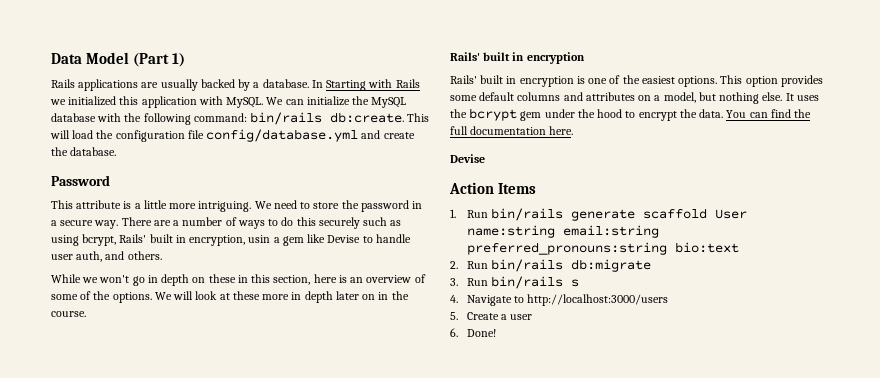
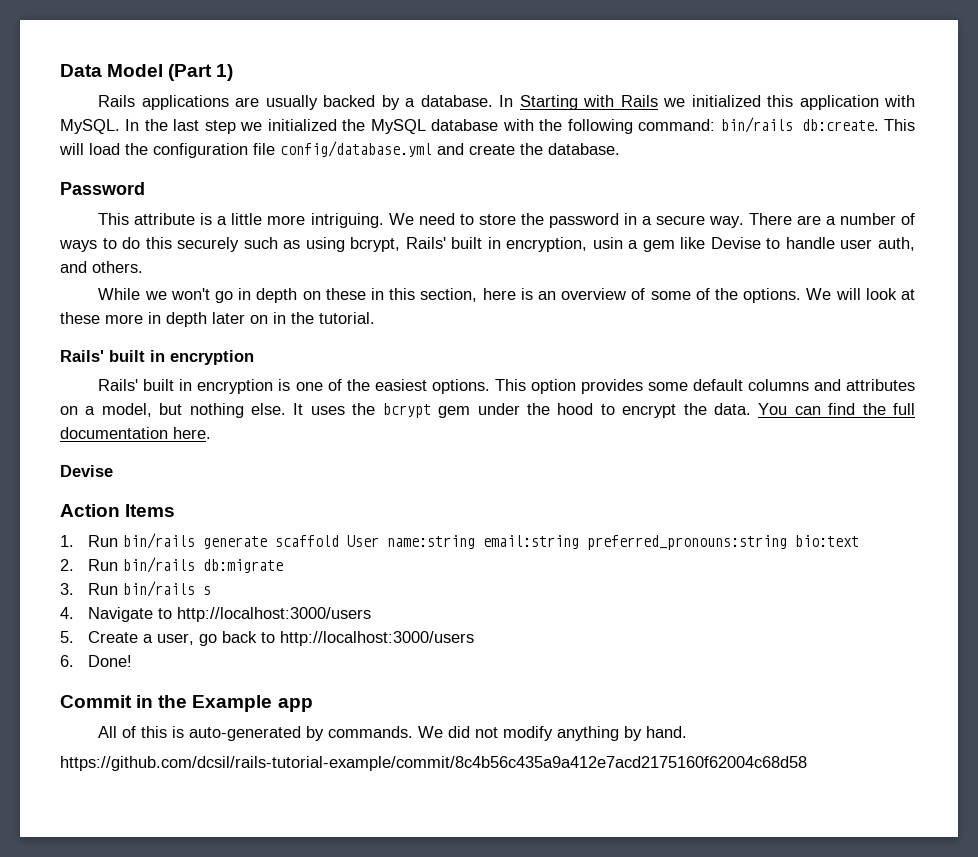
- We can initialize the MySQL database with the following command: bin/rails db:create.
+ In the last step we initialized the MySQL database with the following command: bin/rails db:create.
- We will look at these more in depth later on in the course.
+ We will look at these more in depth later on in the tutorial.
- 5. Create a user
+ 5. Create a user, go back to http://localhost:3000/users
  6. Done!
+ Commit in the Example app
+ All of this is auto-generated by commands. We did not modify anything by hand.
+ https://github.com/dcsil/rails-tutorial-example/commit/8c4b56c435a9a412e7acd2175160f62004c68d58

